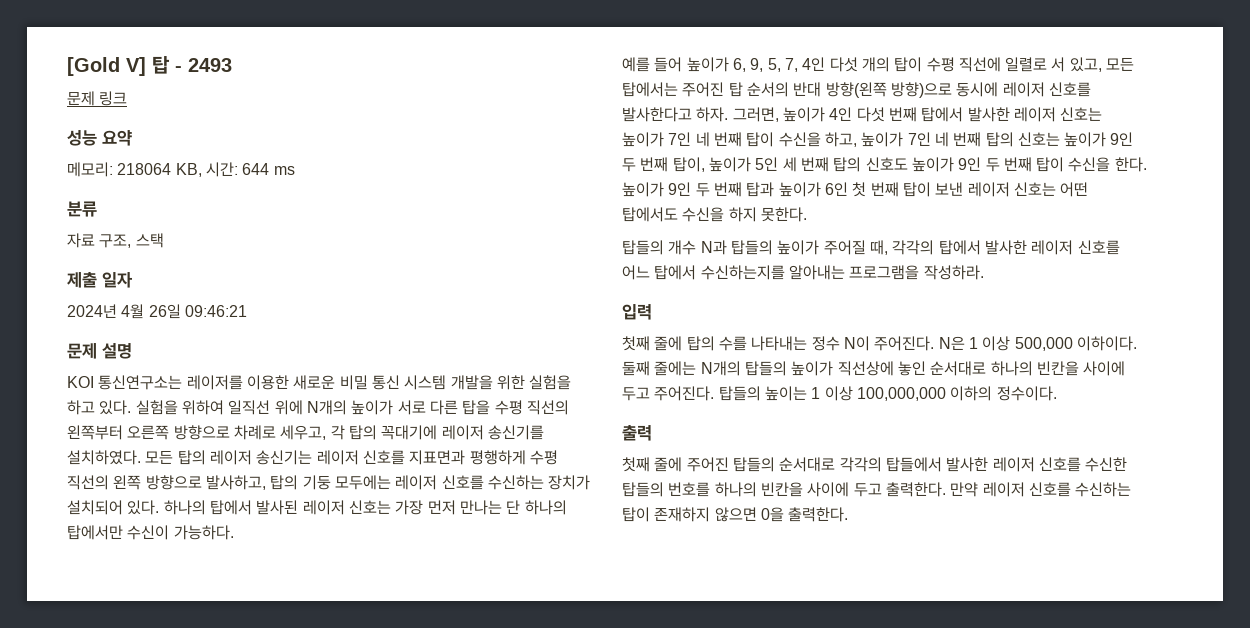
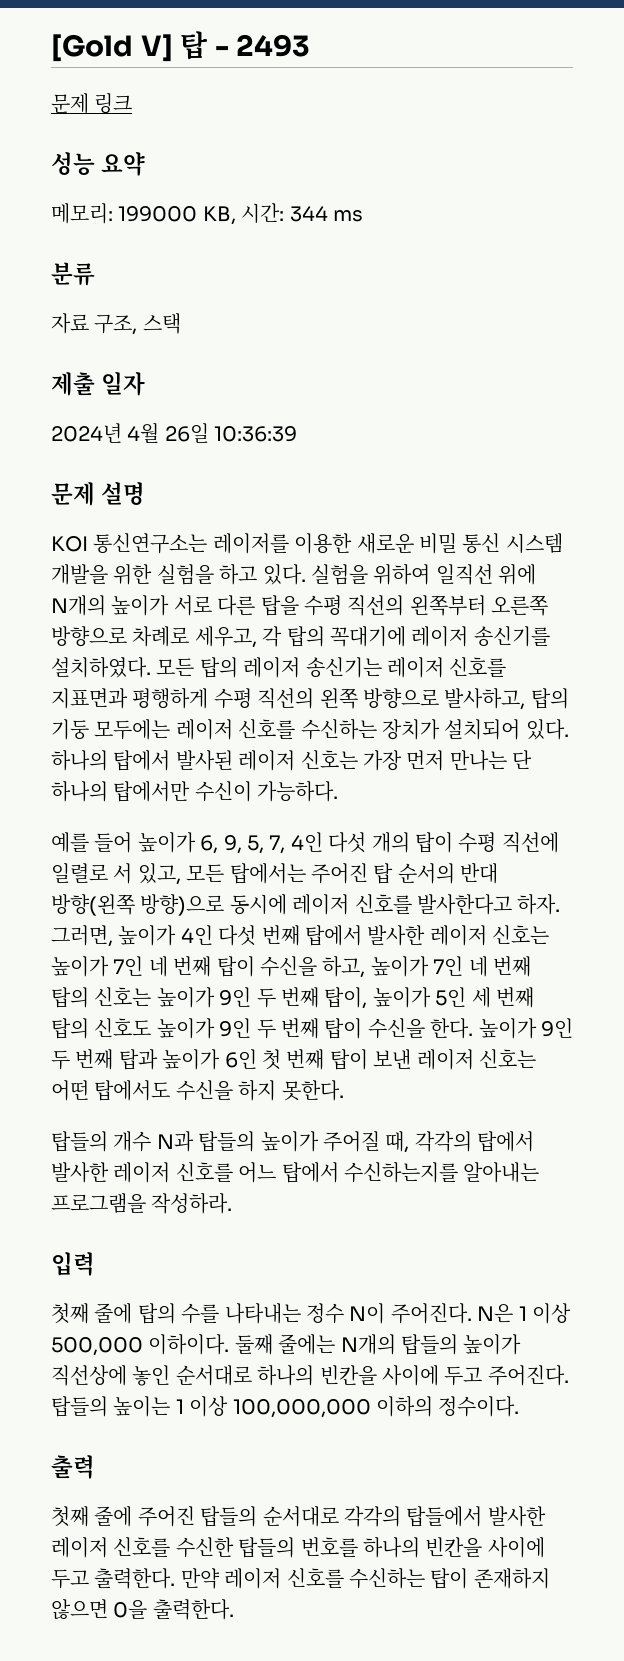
- 메모리: 218064 KB, 시간: 644 ms
+ 메모리: 199000 KB, 시간: 344 ms
- 2024년 4월 26일 09:46:21
+ 2024년 4월 26일 10:36:39

